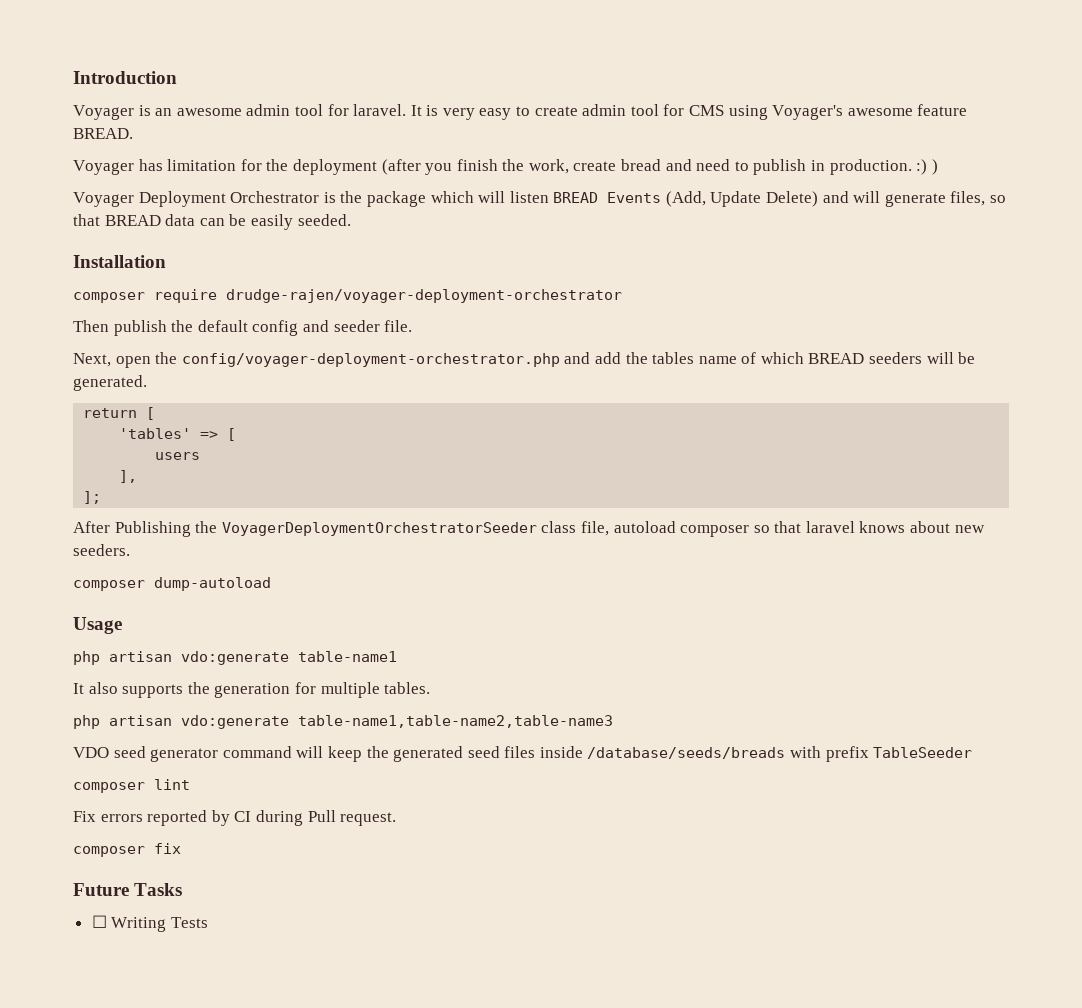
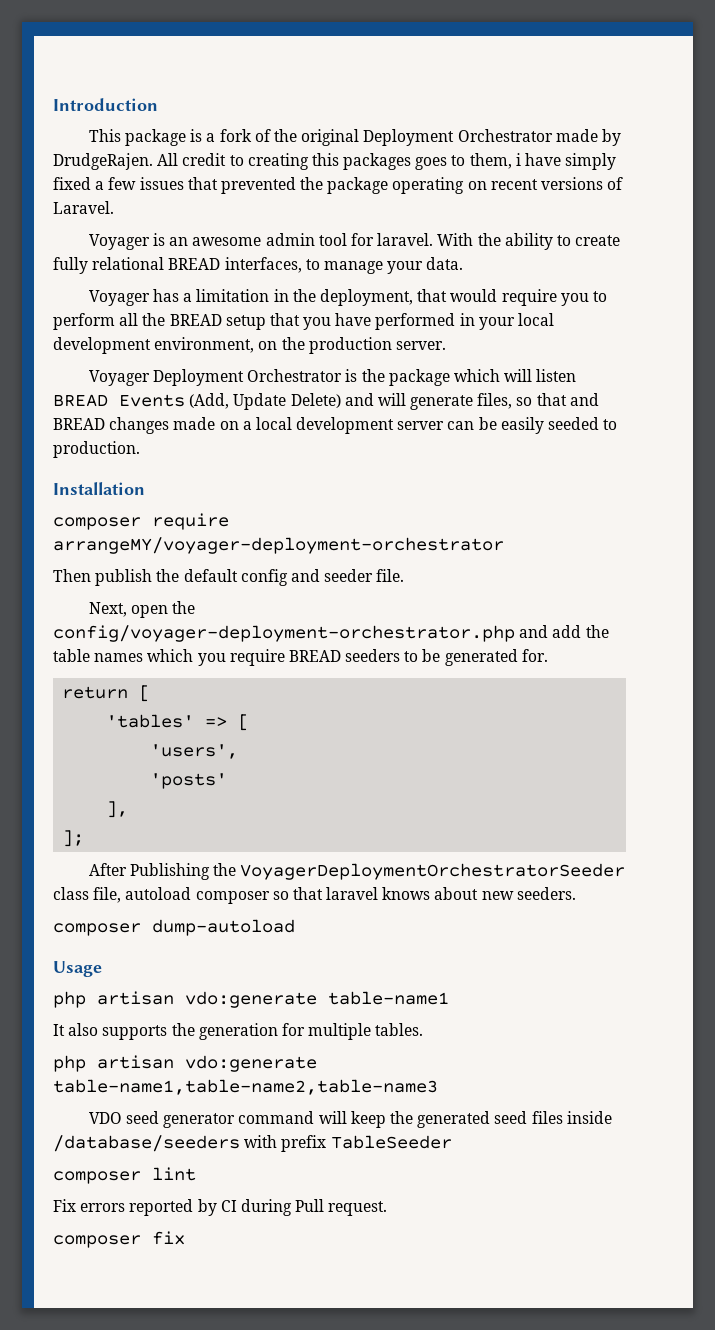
+ This package is a fork of the original Deployment Orchestrator made by DrudgeRajen. All credit to creating this packages goes to them, i have simply fixed a few issues that prevented the package operating on recent versions of Laravel.
- It is very easy to create admin tool for CMS using Voyager's awesome feature BREAD.
- Voyager has limitation for the deployment (after you finish the work, create bread and need to publish in production. :) )
+ With the ability to create fully relational BREAD interfaces, to manage your data.
+ Voyager has a limitation in the deployment, that would require you to perform all the BREAD setup that you have performed in your local development environment, on the production server.
- Voyager Deployment Orchestrator is the package which will listen BREAD Events (Add, Update Delete) and will generate files, so that BREAD data can be easily seeded.
+ Voyager Deployment Orchestrator is the package which will listen BREAD Events (Add, Update Delete) and will generate files, so that and BREAD changes made on a local development server can be easily seeded to production.
- composer require drudge-rajen/voyager-deployment-orchestrator
+ composer require arrangeMY/voyager-deployment-orchestrator
- Next, open the config/voyager-deployment-orchestrator.php and add the tables name of which BREAD seeders will be generated.
+ Next, open the config/voyager-deployment-orchestrator.php and add the table names which you require BREAD seeders to be generated for.
- users
+ 'users',
+ 'posts'
- VDO seed generator command will keep the generated seed files inside /database/seeds/breads with prefix TableSeeder
+ VDO seed generator command will keep the generated seed files inside /database/seeders with prefix TableSeeder
- Future Tasks
- ☐ Writing Tests

